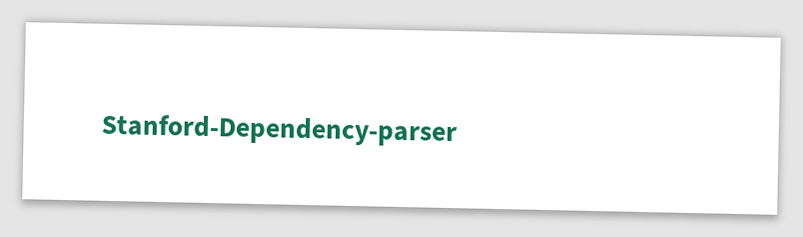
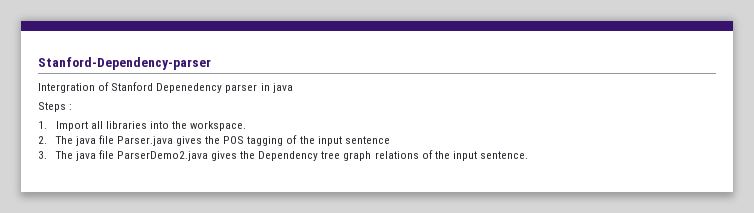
+ Intergration of Stanford Depenedency parser in java
+ Steps :
+ 1. Import all libraries into the workspace.
+ 2. The java file Parser.java gives the POS tagging of the input sentence
+ 3. The java file ParserDemo2.java gives the Dependency tree graph relations of the input sentence.

